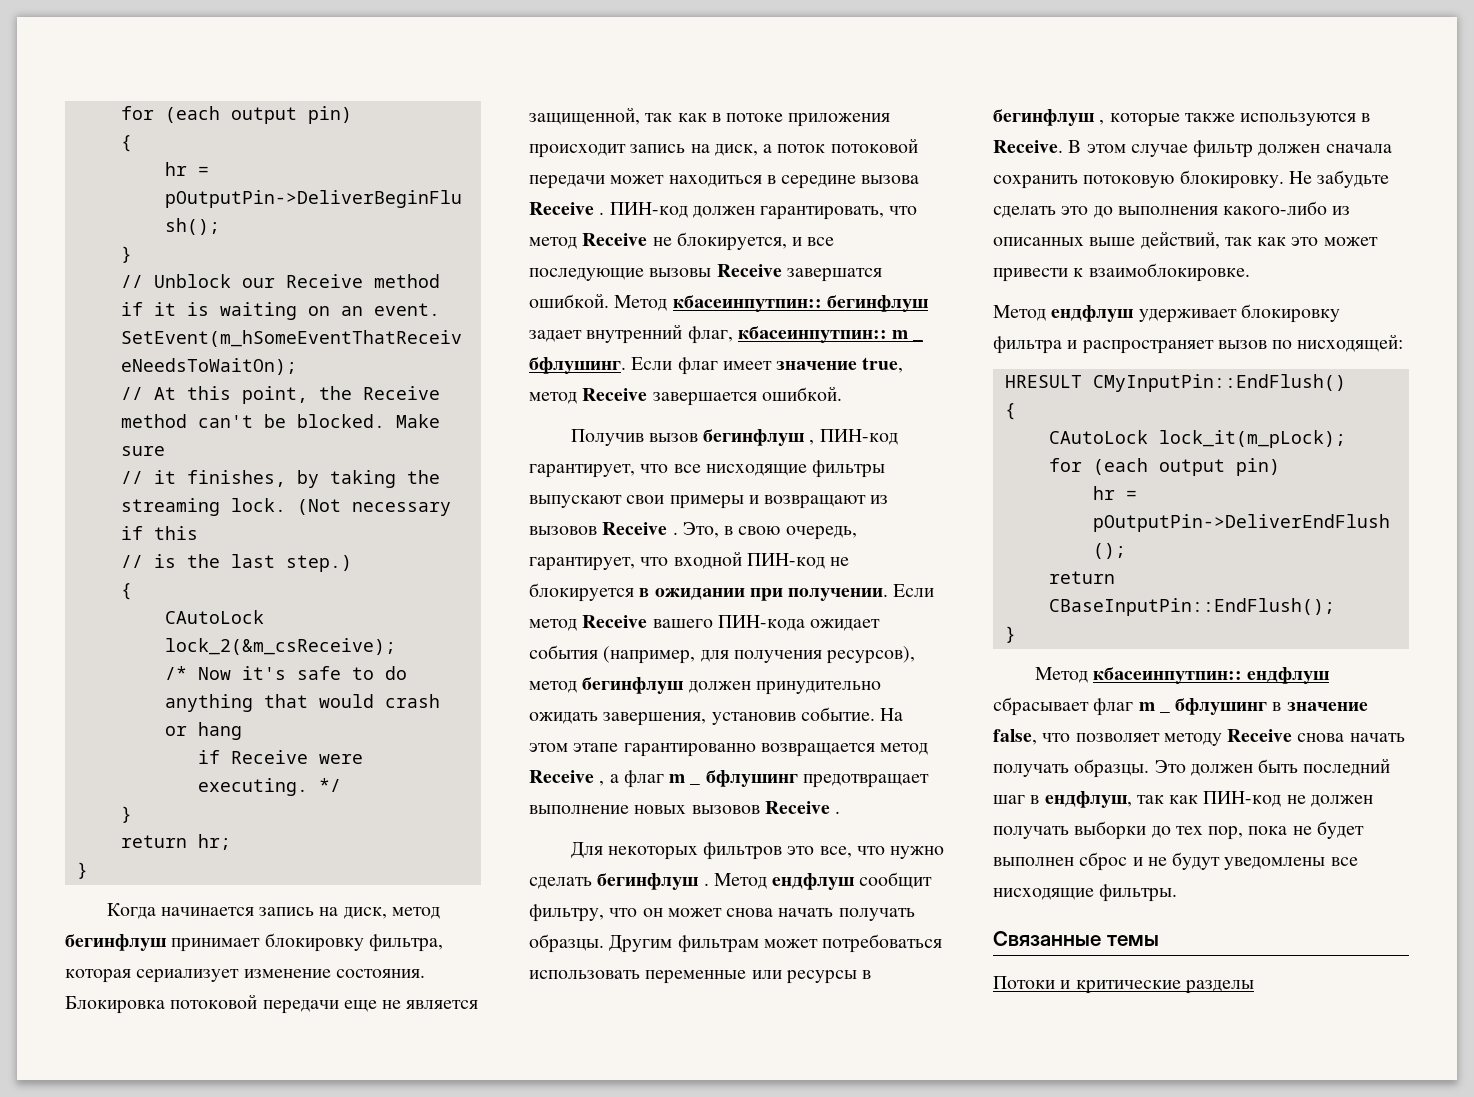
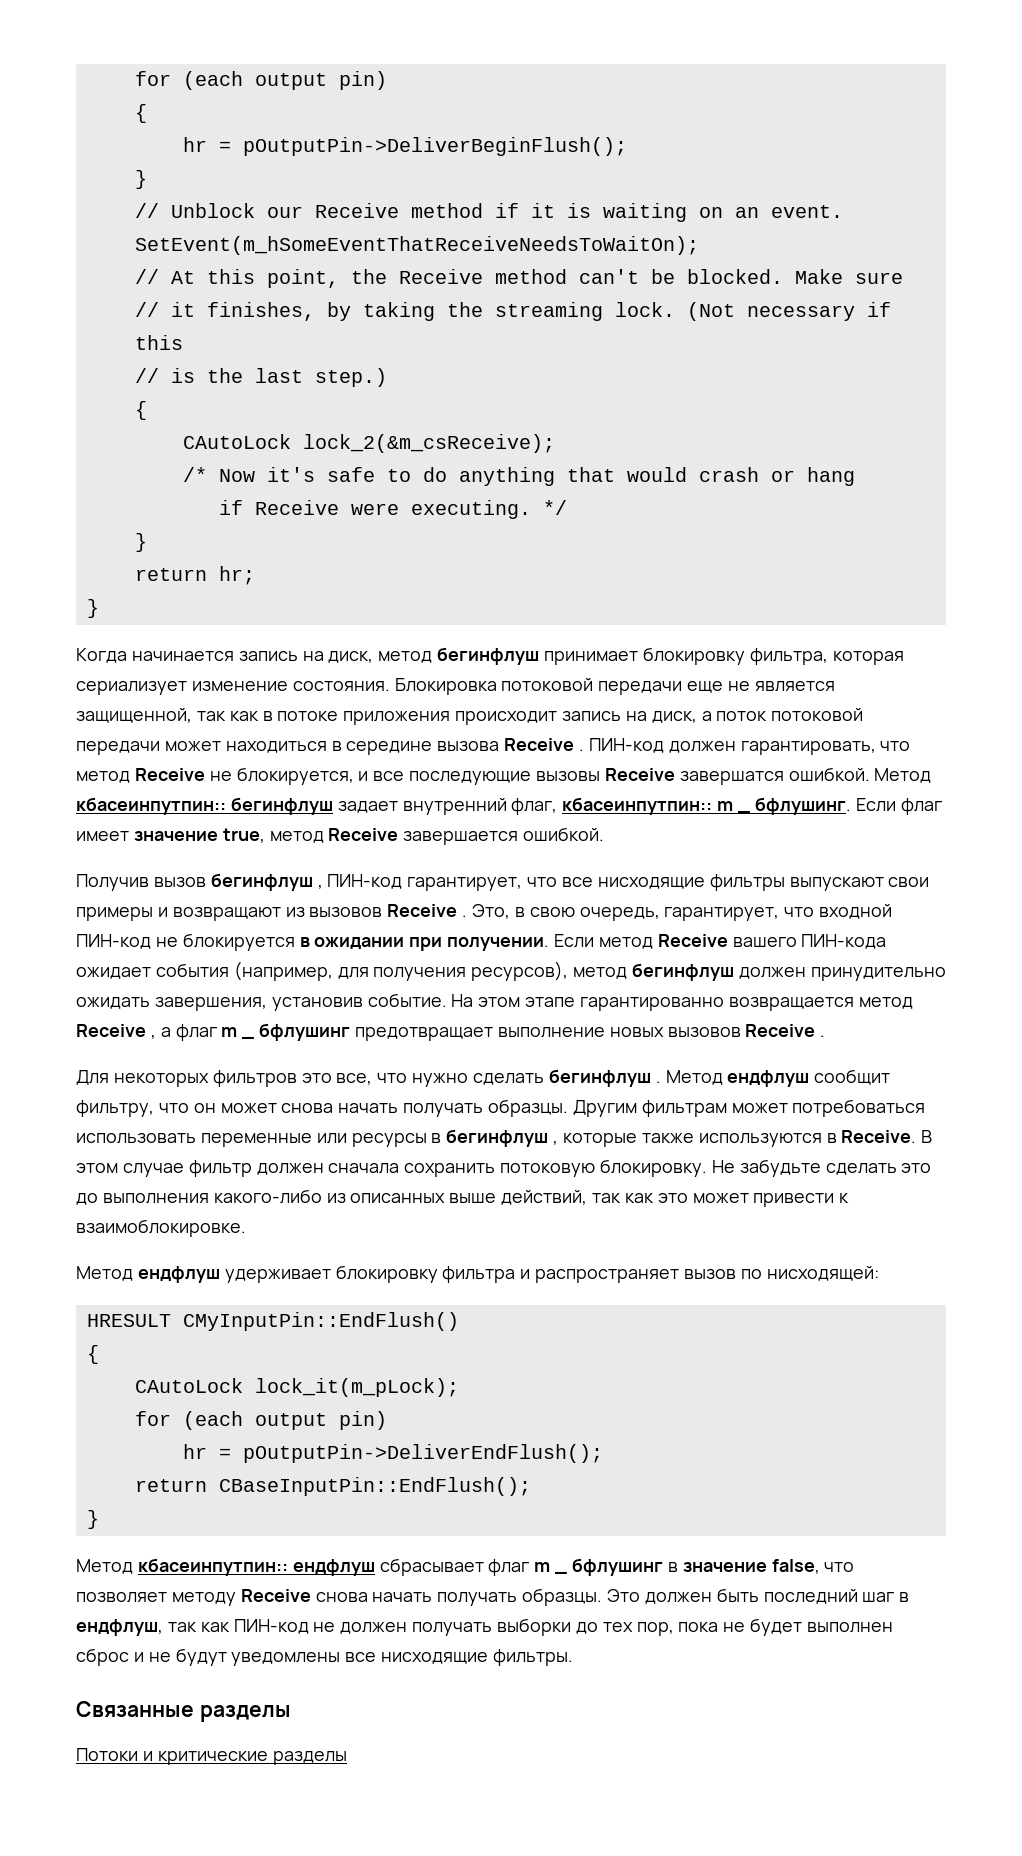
- Связанные темы
+ Связанные разделы

